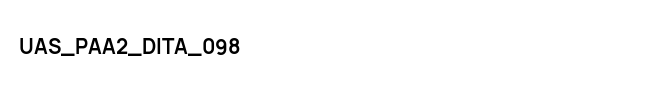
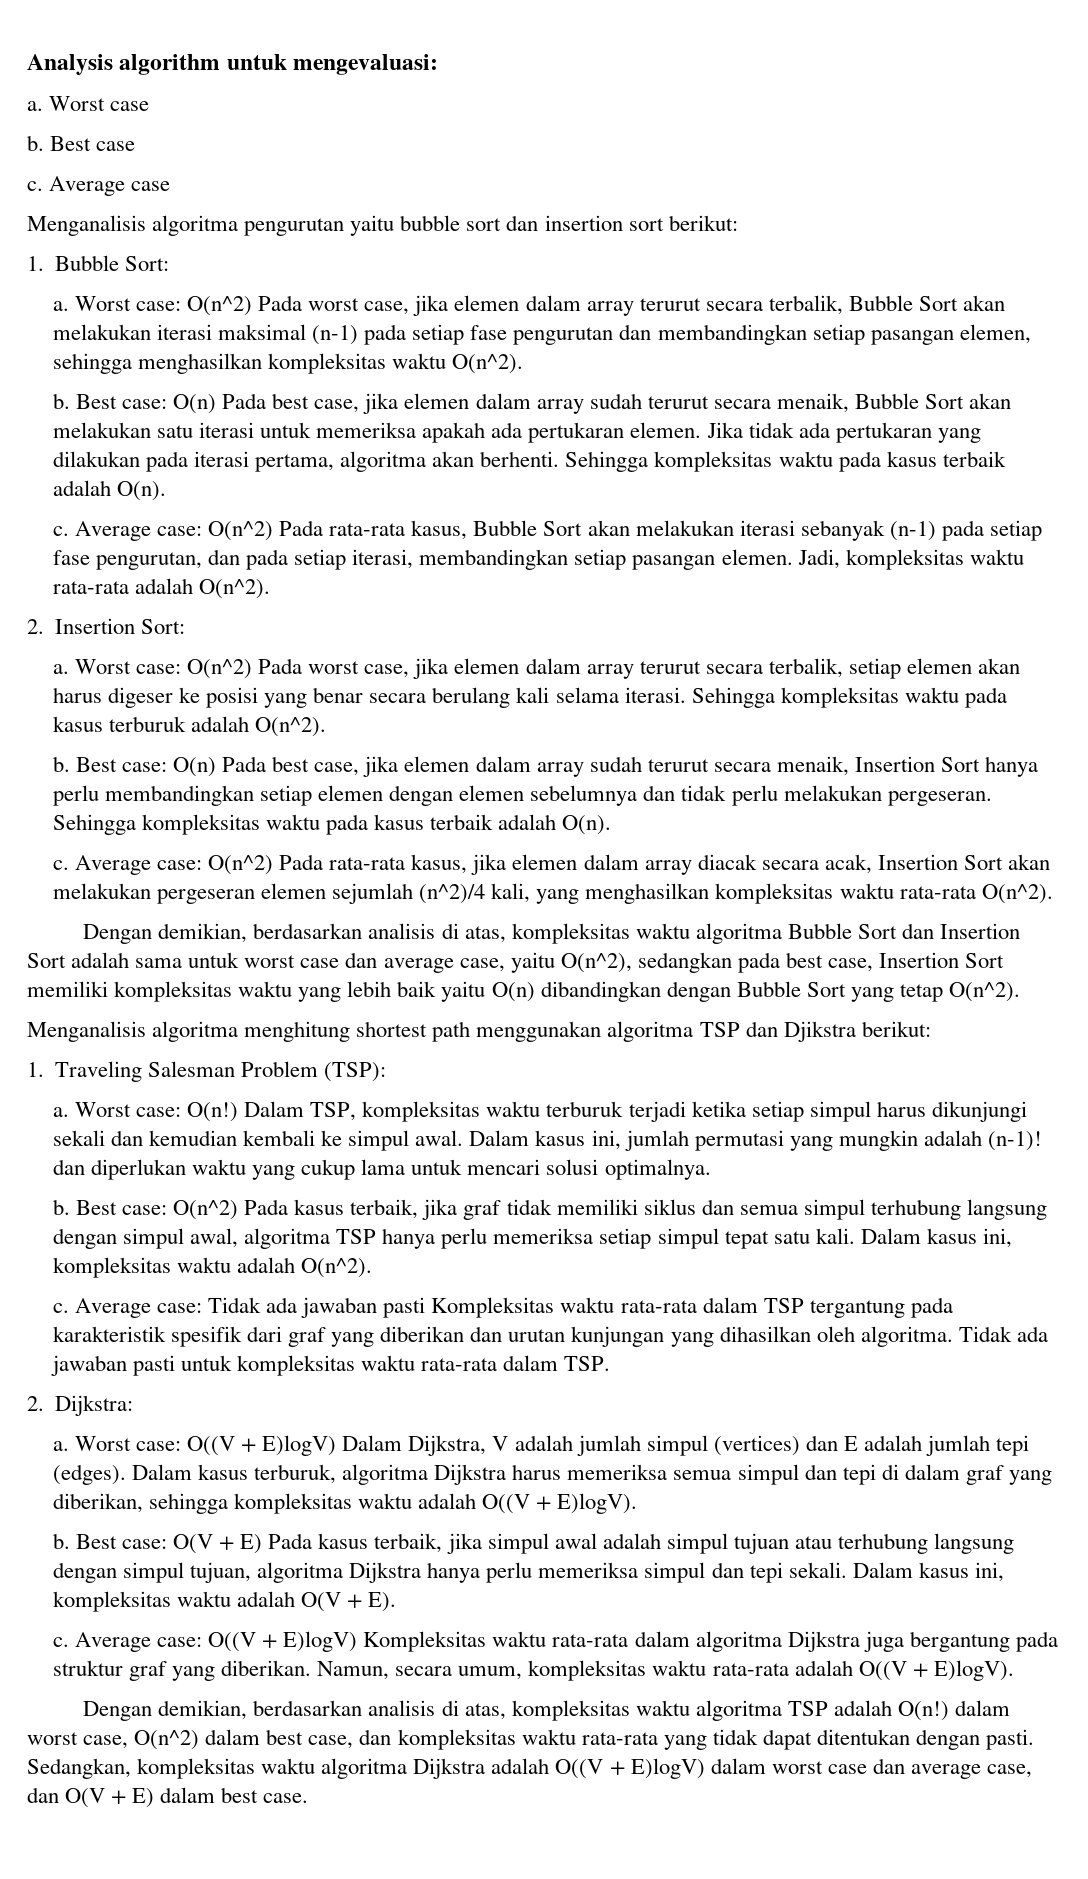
- UAS_PAA2_DITA_098
+ Analysis algorithm untuk mengevaluasi:
+ a. Worst case
+ b. Best case
+ c. Average case
+ Menganalisis algoritma pengurutan yaitu bubble sort dan insertion sort berikut:
+ 1. Bubble Sort:
+ a. Worst case: O(n^2) Pada worst case, jika elemen dalam array terurut secara terbalik, Bubble Sort akan melakukan iterasi maksimal (n-1) pada setiap fase pengurutan dan membandingkan setiap pasangan elemen, sehingga menghasilkan kompleksitas waktu O(n^2).
+ b. Best case: O(n) Pada best case, jika elemen dalam array sudah terurut secara menaik, Bubble Sort akan melakukan satu iterasi untuk memeriksa apakah ada pertukaran elemen. Jika tidak ada pertukaran yang dilakukan pada iterasi pertama, algoritma akan berhenti. Sehingga kompleksitas waktu pada kasus terbaik adalah O(n).
+ c. Average case: O(n^2) Pada rata-rata kasus, Bubble Sort akan melakukan iterasi sebanyak (n-1) pada setiap fase pengurutan, dan pada setiap iterasi, membandingkan setiap pasangan elemen. Jadi, kompleksitas waktu rata-rata adalah O(n^2).
+ 2. Insertion Sort:
+ a. Worst case: O(n^2) Pada worst case, jika elemen dalam array terurut secara terbalik, setiap elemen akan harus digeser ke posisi yang benar secara berulang kali selama iterasi. Sehingga kompleksitas waktu pada kasus terburuk adalah O(n^2).
+ b. Best case: O(n) Pada best case, jika elemen dalam array sudah terurut secara menaik, Insertion Sort hanya perlu membandingkan setiap elemen dengan elemen sebelumnya dan tidak perlu melakukan pergeseran. Sehingga kompleksitas waktu pada kasus terbaik adalah O(n).
+ c. Average case: O(n^2) Pada rata-rata kasus, jika elemen dalam array diacak secara acak, Insertion Sort akan melakukan pergeseran elemen sejumlah (n^2)/4 kali, yang menghasilkan kompleksitas waktu rata-rata O(n^2).
+ Dengan demikian, berdasarkan analisis di atas, kompleksitas waktu algoritma Bubble Sort dan Insertion Sort adalah sama untuk worst case dan average case, yaitu O(n^2), sedangkan pada best case, Insertion Sort memiliki kompleksitas waktu yang lebih baik yaitu O(n) dibandingkan dengan Bubble Sort yang tetap O(n^2).
+ Menganalisis algoritma menghitung shortest path menggunakan algoritma TSP dan Djikstra berikut:
+ 1. Traveling Salesman Problem (TSP):
+ a. Worst case: O(n!) Dalam TSP, kompleksitas waktu terburuk terjadi ketika setiap simpul harus dikunjungi sekali dan kemudian kembali ke simpul awal. Dalam kasus ini, jumlah permutasi yang mungkin adalah (n-1)! dan diperlukan waktu yang cukup lama untuk mencari solusi optimalnya.
+ b. Best case: O(n^2) Pada kasus terbaik, jika graf tidak memiliki siklus dan semua simpul terhubung langsung dengan simpul awal, algoritma TSP hanya perlu memeriksa setiap simpul tepat satu kali. Dalam kasus ini, kompleksitas waktu adalah O(n^2).
+ c. Average case: Tidak ada jawaban pasti Kompleksitas waktu rata-rata dalam TSP tergantung pada karakteristik spesifik dari graf yang diberikan dan urutan kunjungan yang dihasilkan oleh algoritma. Tidak ada jawaban pasti untuk kompleksitas waktu rata-rata dalam TSP.
+ 2. Dijkstra:
+ a. Worst case: O((V + E)logV) Dalam Dijkstra, V adalah jumlah simpul (vertices) dan E adalah jumlah tepi (edges). Dalam kasus terburuk, algoritma Dijkstra harus memeriksa semua simpul dan tepi di dalam graf yang diberikan, sehingga kompleksitas waktu adalah O((V + E)logV).
+ b. Best case: O(V + E) Pada kasus terbaik, jika simpul awal adalah simpul tujuan atau terhubung langsung dengan simpul tujuan, algoritma Dijkstra hanya perlu memeriksa simpul dan tepi sekali. Dalam kasus ini, kompleksitas waktu adalah O(V + E).
+ c. Average case: O((V + E)logV) Kompleksitas waktu rata-rata dalam algoritma Dijkstra juga bergantung pada struktur graf yang diberikan. Namun, secara umum, kompleksitas waktu rata-rata adalah O((V + E)logV).
+ Dengan demikian, berdasarkan analisis di atas, kompleksitas waktu algoritma TSP adalah O(n!) dalam worst case, O(n^2) dalam best case, dan kompleksitas waktu rata-rata yang tidak dapat ditentukan dengan pasti. Sedangkan, kompleksitas waktu algoritma Dijkstra adalah O((V + E)logV) dalam worst case dan average case, dan O(V + E) dalam best case.

